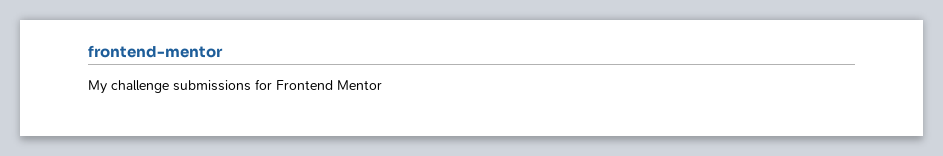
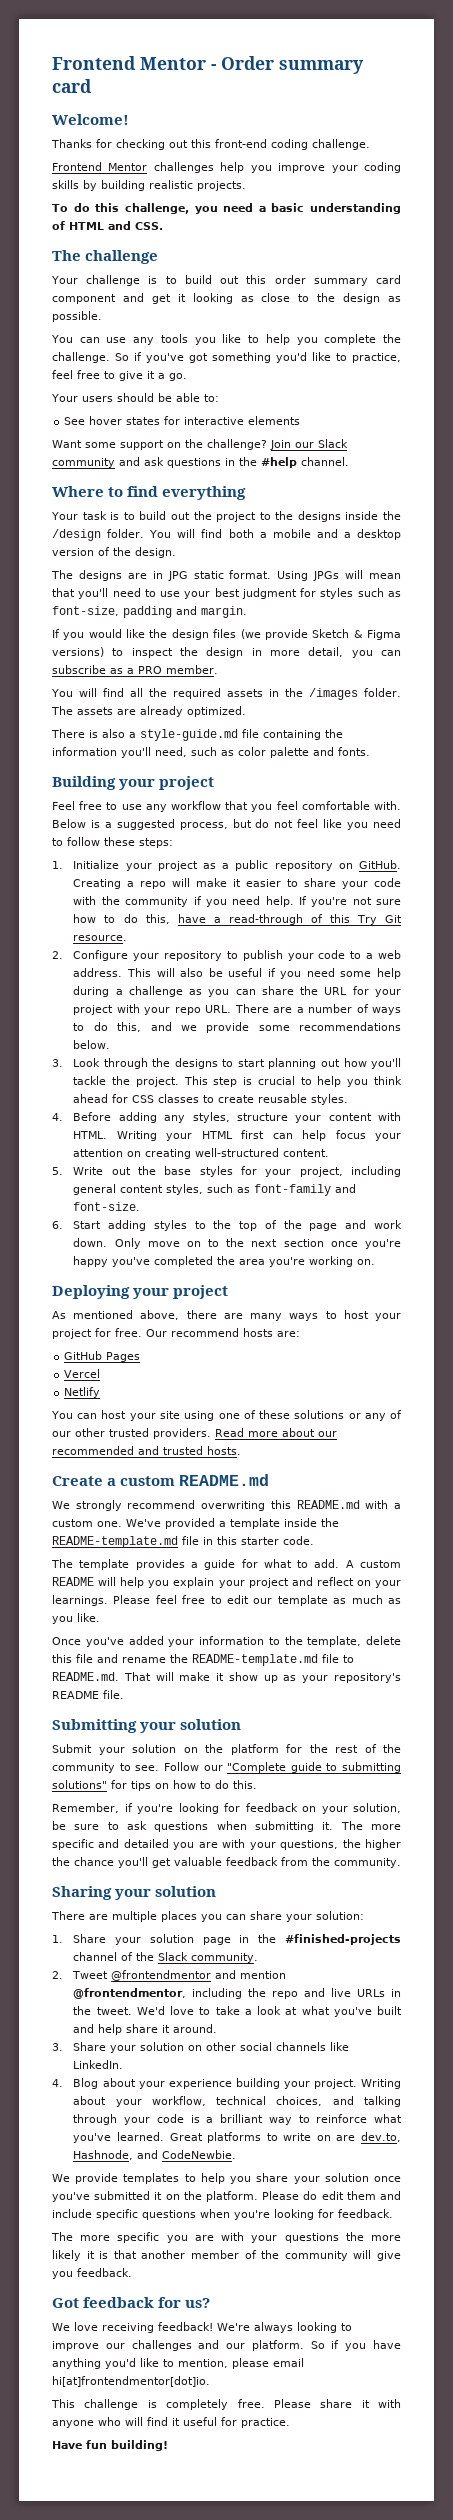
- frontend-mentor
- My challenge submissions for Frontend Mentor
+ Frontend Mentor - Order summary card
+ Welcome!
+ Thanks for checking out this front-end coding challenge.
+ Frontend Mentor challenges help you improve your coding skills by building realistic projects.
+ To do this challenge, you need a basic understanding of HTML and CSS.
+ The challenge
+ Your challenge is to build out this order summary card component and get it looking as close to the design as possible.
+ You can use any tools you like to help you complete the challenge. So if you've got something you'd like to practice, feel free to give it a go.
+ Your users should be able to:
+ See hover states for interactive elements
+ Want some support on the challenge? Join our Slack community and ask questions in the #help channel.
+ Where to find everything
+ Your task is to build out the project to the designs inside the /design folder. You will find both a mobile and a desktop version of the design.
+ The designs are in JPG static format. Using JPGs will mean that you'll need to use your best judgment for styles such as font-size, padding and margin.
+ If you would like the design files (we provide Sketch & Figma versions) to inspect the design in more detail, you can subscribe as a PRO member.
+ You will find all the required assets in the /images folder. The assets are already optimized.
+ There is also a style-guide.md file containing the information you'll need, such as color palette and fonts.
+ Building your project
+ Feel free to use any workflow that you feel comfortable with. Below is a suggested process, but do not feel like you need to follow these steps:
+ 1. Initialize your project as a public repository on GitHub. Creating a repo will make it easier to share your code with the community if you need help. If you're not sure how to do this, have a read-through of this Try Git resource.
+ 2. Configure your repository to publish your code to a web address. This will also be useful if you need some help during a challenge as you can share the URL for your project with your repo URL. There are a number of ways to do this, and we provide some recommendations below.
+ 3. Look through the designs to start planning out how you'll tackle the project. This step is crucial to help you think ahead for CSS classes to create reusable styles.
+ 4. Before adding any styles, structure your content with HTML. Writing your HTML first can help focus your attention on creating well-structured content.
+ 5. Write out the base styles for your project, including general content styles, such as font-family and font-size.
+ 6. Start adding styles to the top of the page and work down. Only move on to the next section once you're happy you've completed the area you're working on.
+ Deploying your project
+ As mentioned above, there are many ways to host your project for free. Our recommend hosts are:
+ GitHub Pages
+ Vercel
+ Netlify
+ You can host your site using one of these solutions or any of our other trusted providers. Read more about our recommended and trusted hosts.
+ Create a custom README.md
+ We strongly recommend overwriting this README.md with a custom one. We've provided a template inside the README-template.md file in this starter code.
+ The template provides a guide for what to add. A custom README will help you explain your project and reflect on your learnings. Please feel free to edit our template as much as you like.
+ Once you've added your information to the template, delete this file and rename the README-template.md file to README.md. That will make it show up as your repository's README file.
+ Submitting your solution
+ Submit your solution on the platform for the rest of the community to see. Follow our "Complete guide to submitting solutions" for tips on how to do this.
+ Remember, if you're looking for feedback on your solution, be sure to ask questions when submitting it. The more specific and detailed you are with your questions, the higher the chance you'll get valuable feedback from the community.
+ Sharing your solution
+ There are multiple places you can share your solution:
+ 1. Share your solution page in the #finished-projects channel of the Slack community.
+ 2. Tweet @frontendmentor and mention @frontendmentor, including the repo and live URLs in the tweet. We'd love to take a look at what you've built and help share it around.
+ 3. Share your solution on other social channels like LinkedIn.
+ 4. Blog about your experience building your project. Writing about your workflow, technical choices, and talking through your code is a brilliant way to reinforce what you've learned. Great platforms to write on are dev.to, Hashnode, and CodeNewbie.
+ We provide templates to help you share your solution once you've submitted it on the platform. Please do edit them and include specific questions when you're looking for feedback.
+ The more specific you are with your questions the more likely it is that another member of the community will give you feedback.
+ Got feedback for us?
+ We love receiving feedback! We're always looking to improve our challenges and our platform. So if you have anything you'd like to mention, please email hi[at]frontendmentor[dot]io.
+ This challenge is completely free. Please share it with anyone who will find it useful for practice.
+ Have fun building!

